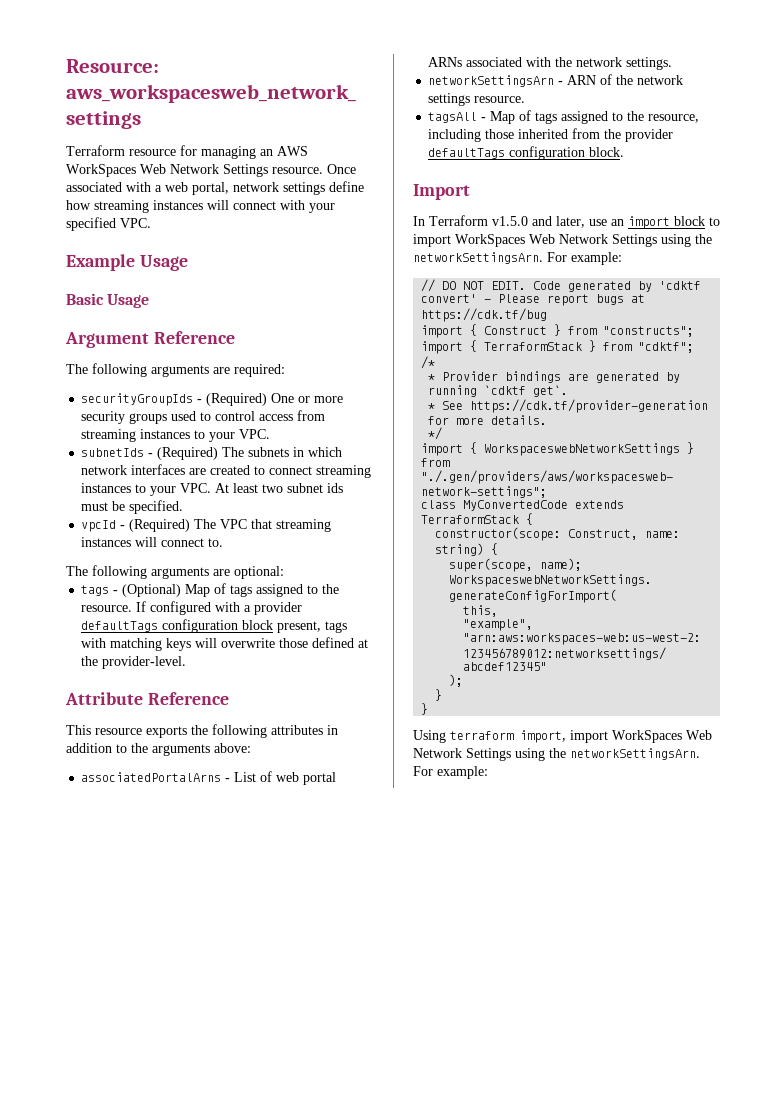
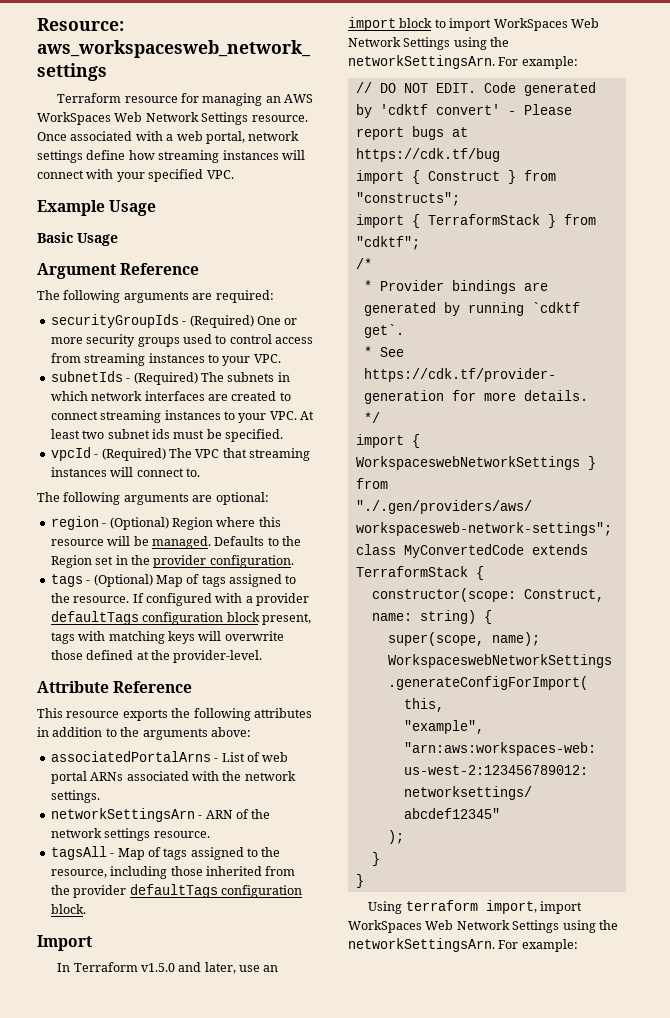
+ region - (Optional) Region where this resource will be managed. Defaults to the Region set in the provider configuration.

